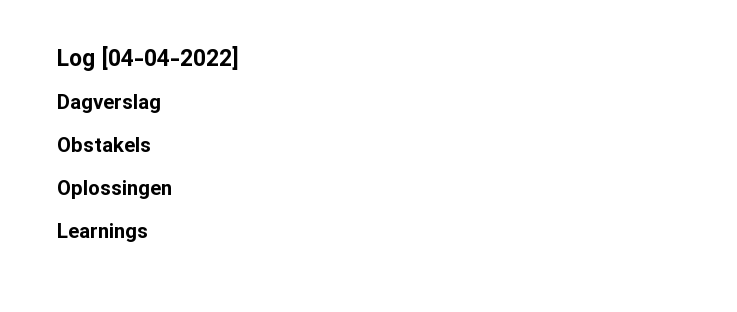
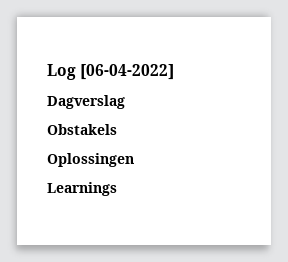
- Log [04-04-2022]
+ Log [06-04-2022]

